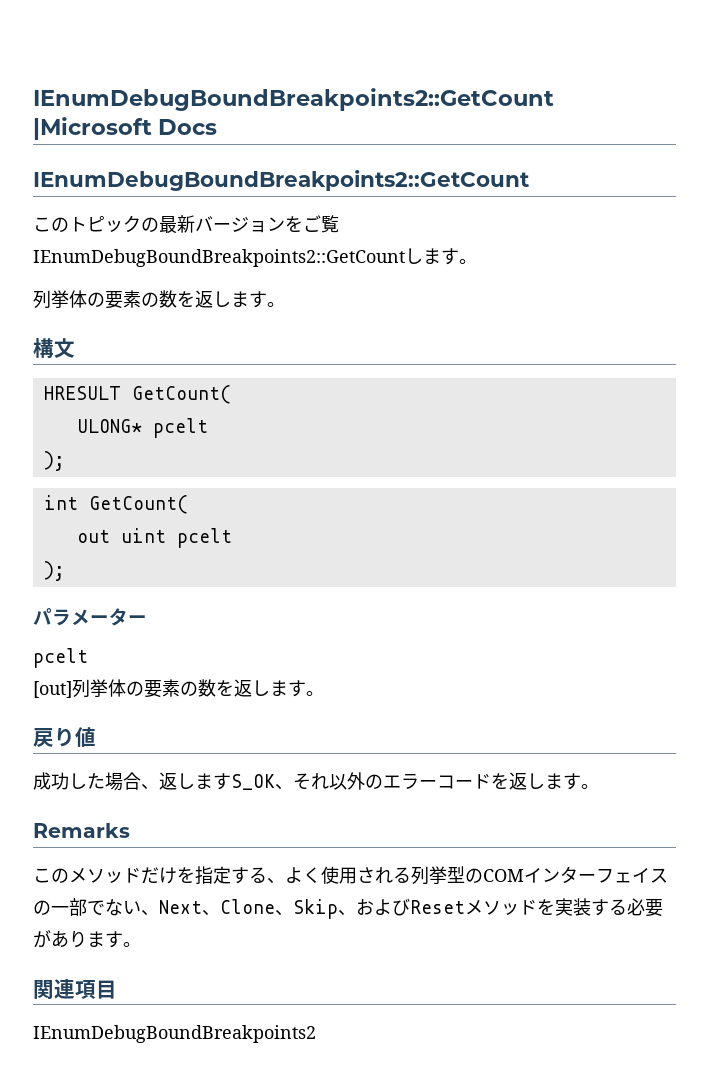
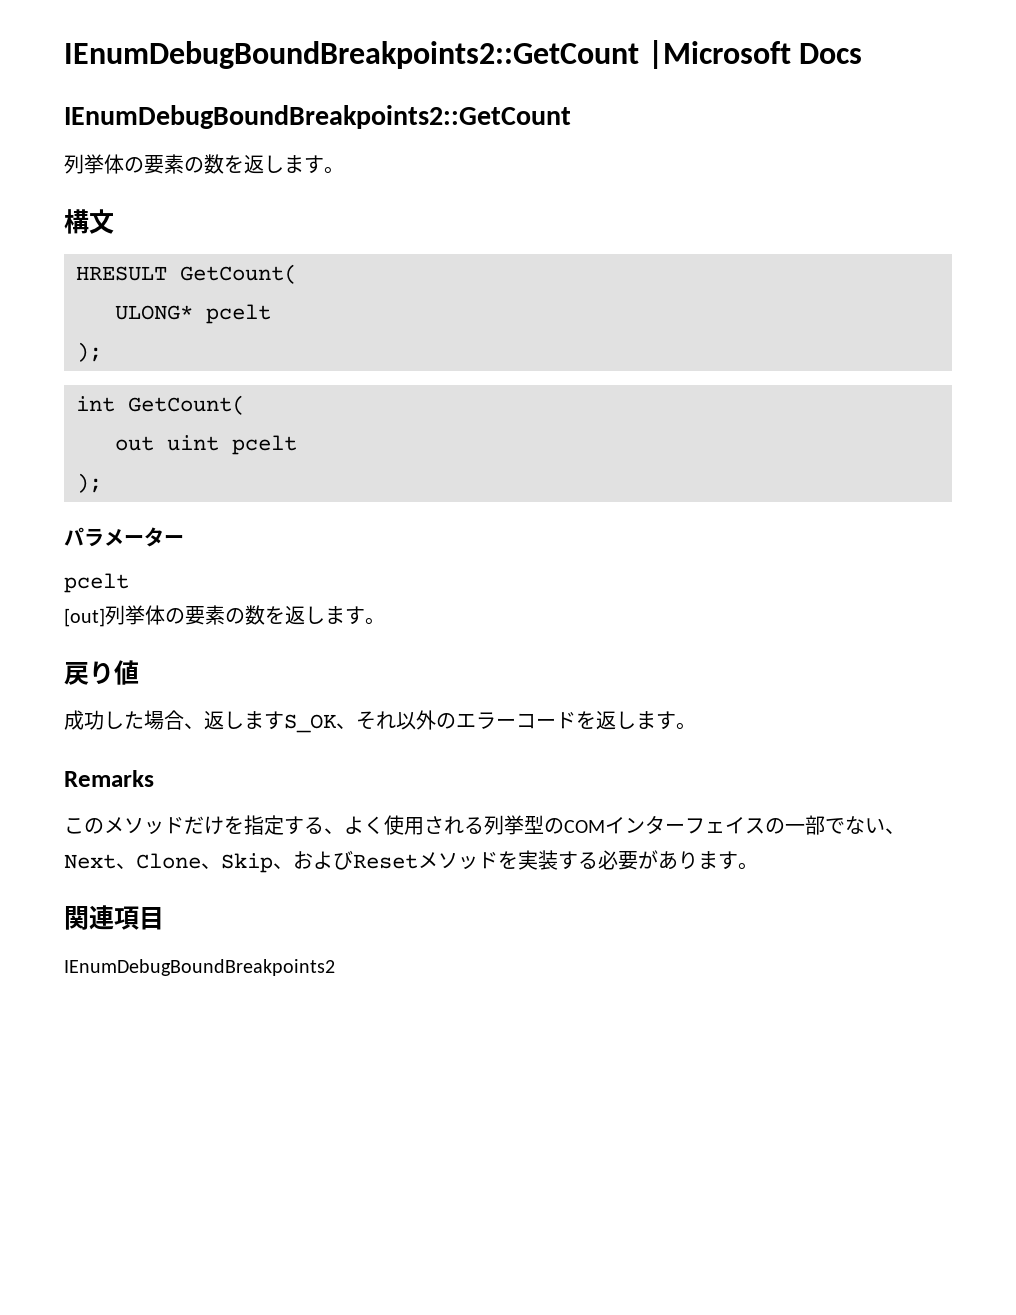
- このトピックの最新バージョンをご覧IEnumDebugBoundBreakpoints2::GetCountします。

